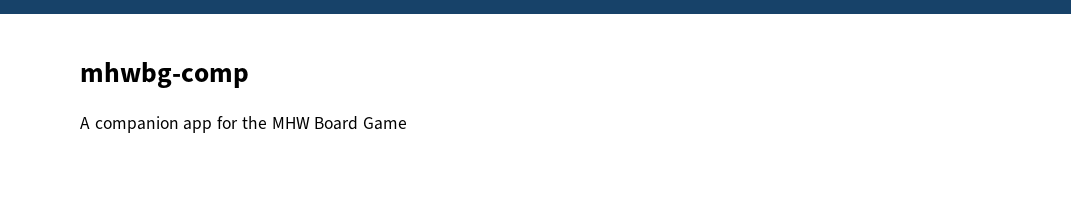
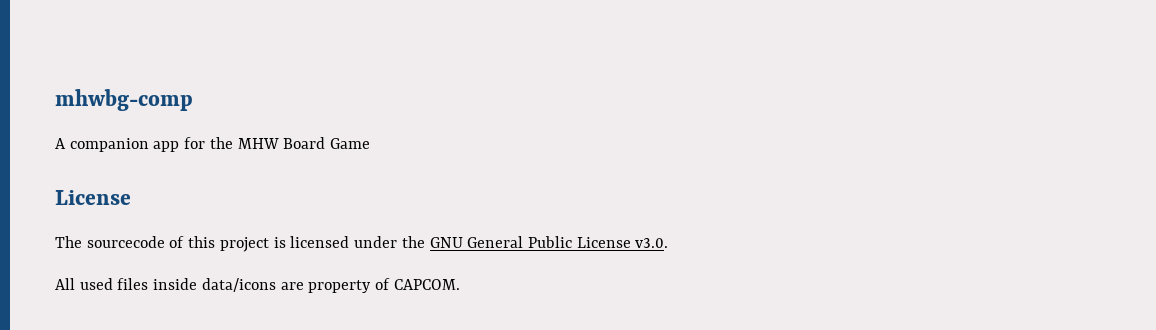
  A companion app for the MHW Board Game
+ License
+ The sourcecode of this project is licensed under the GNU General Public License v3.0.
+ All used files inside data/icons are property of CAPCOM.

